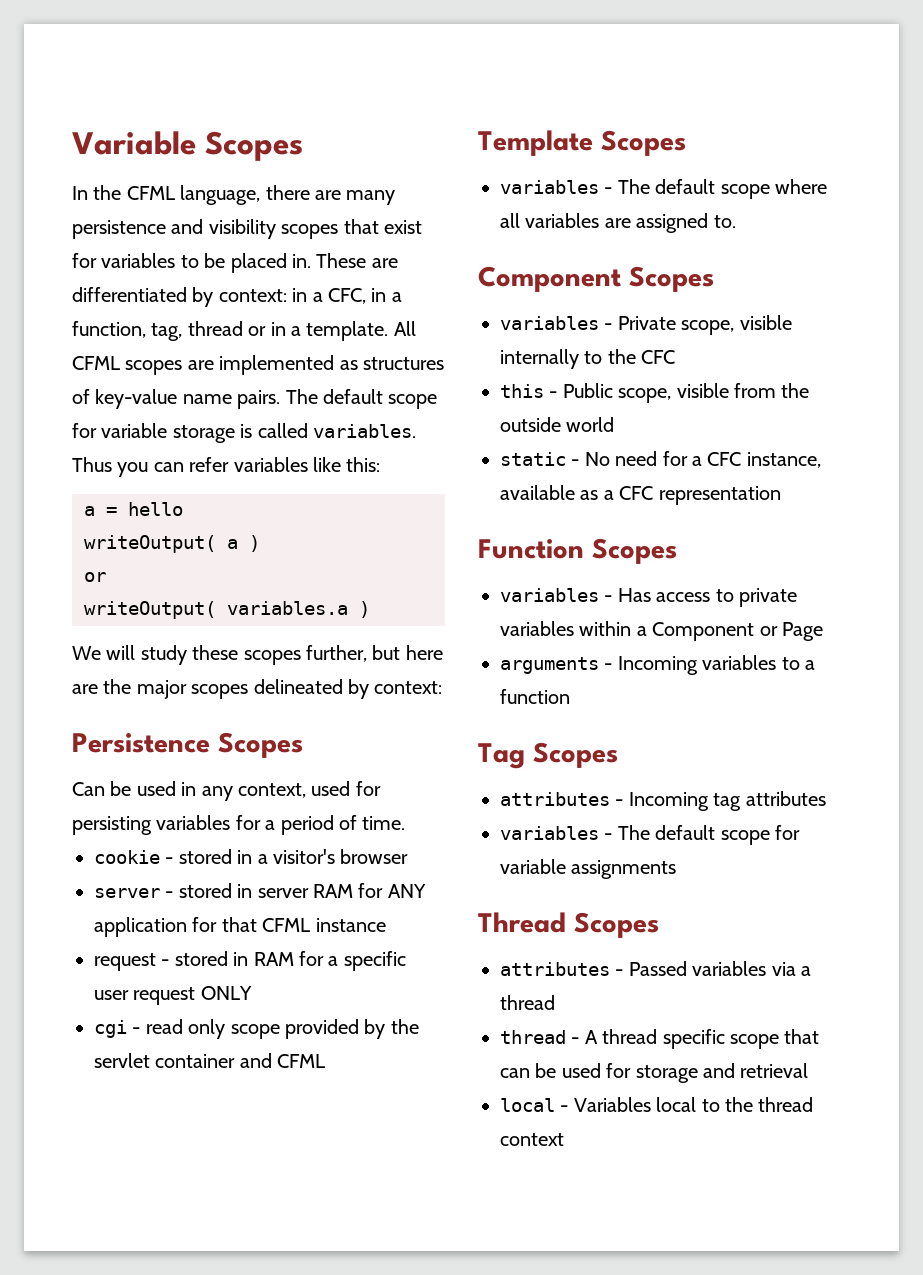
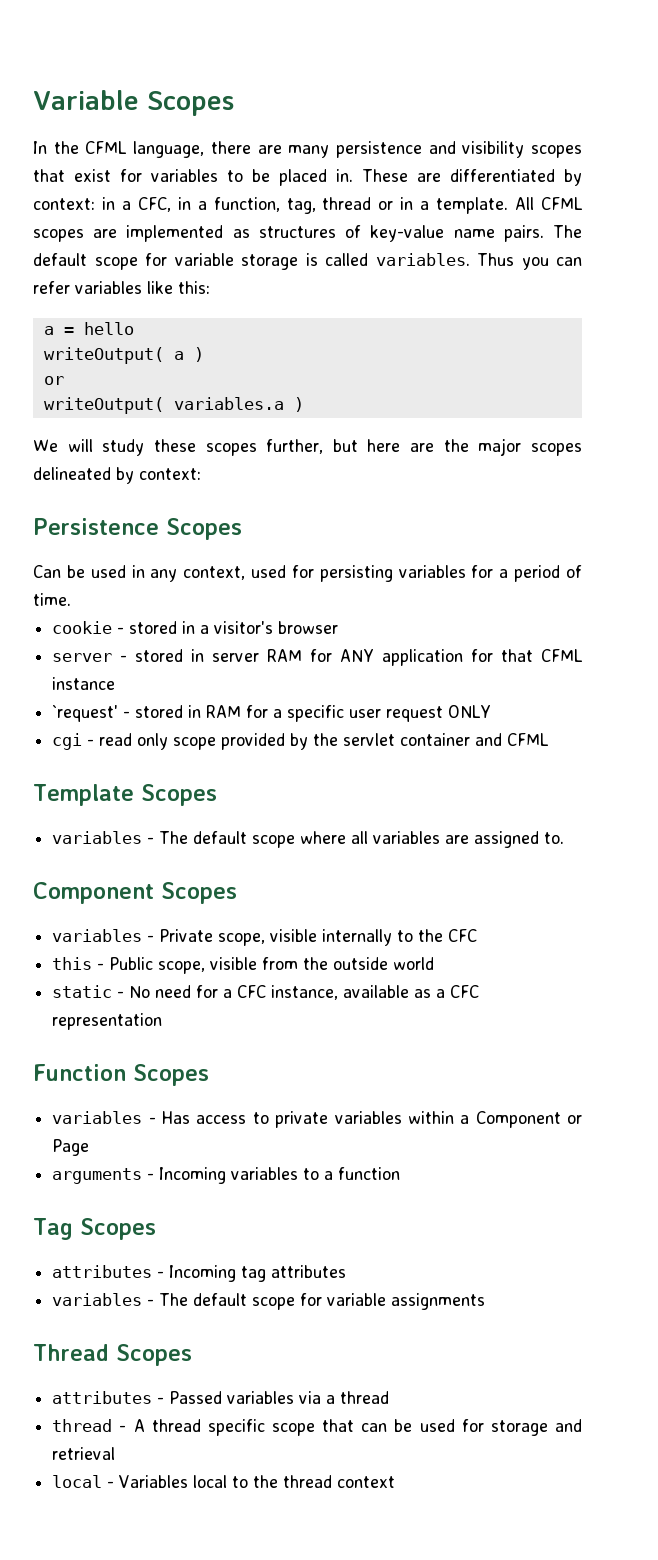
- request - stored in RAM for a specific user request ONLY
+ `request' - stored in RAM for a specific user request ONLY

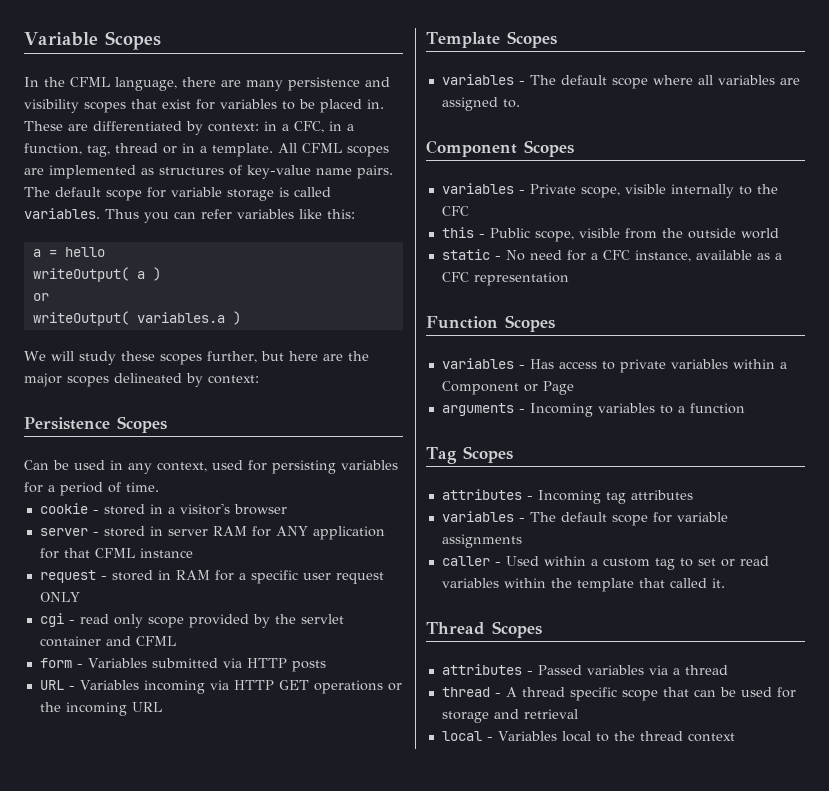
- `request' - stored in RAM for a specific user request ONLY
+ request - stored in RAM for a specific user request ONLY
+ form - Variables submitted via HTTP posts
+ URL - Variables incoming via HTTP GET operations or the incoming URL
+ caller - Used within a custom tag to set or read variables within the template that called it.

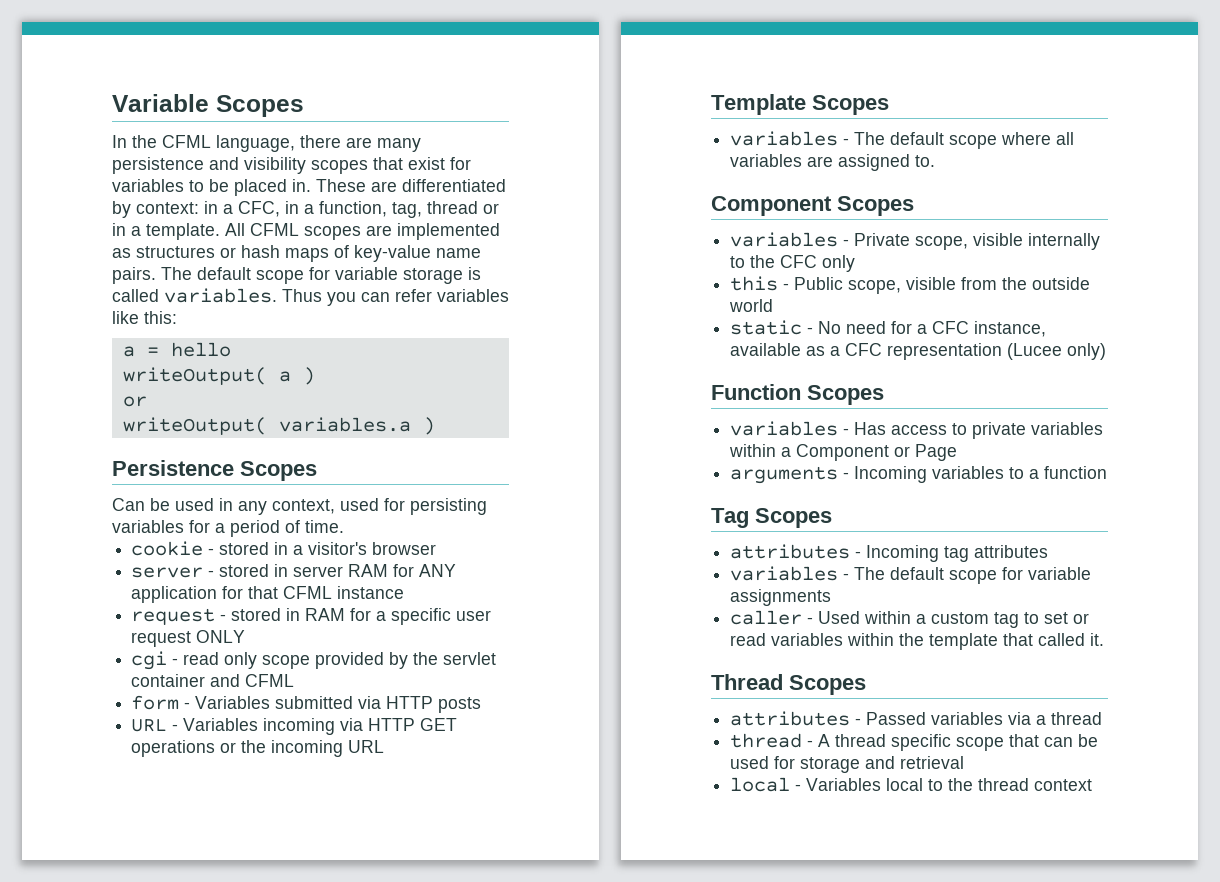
- All CFML scopes are implemented as structures of key-value name pairs.
+ All CFML scopes are implemented as structures or hash maps of key-value name pairs.
- We will study these scopes further, but here are the major scopes delineated by context:
- variables - Private scope, visible internally to the CFC
+ variables - Private scope, visible internally to the CFC only
- static - No need for a CFC instance, available as a CFC representation
+ static - No need for a CFC instance, available as a CFC representation (Lucee only)

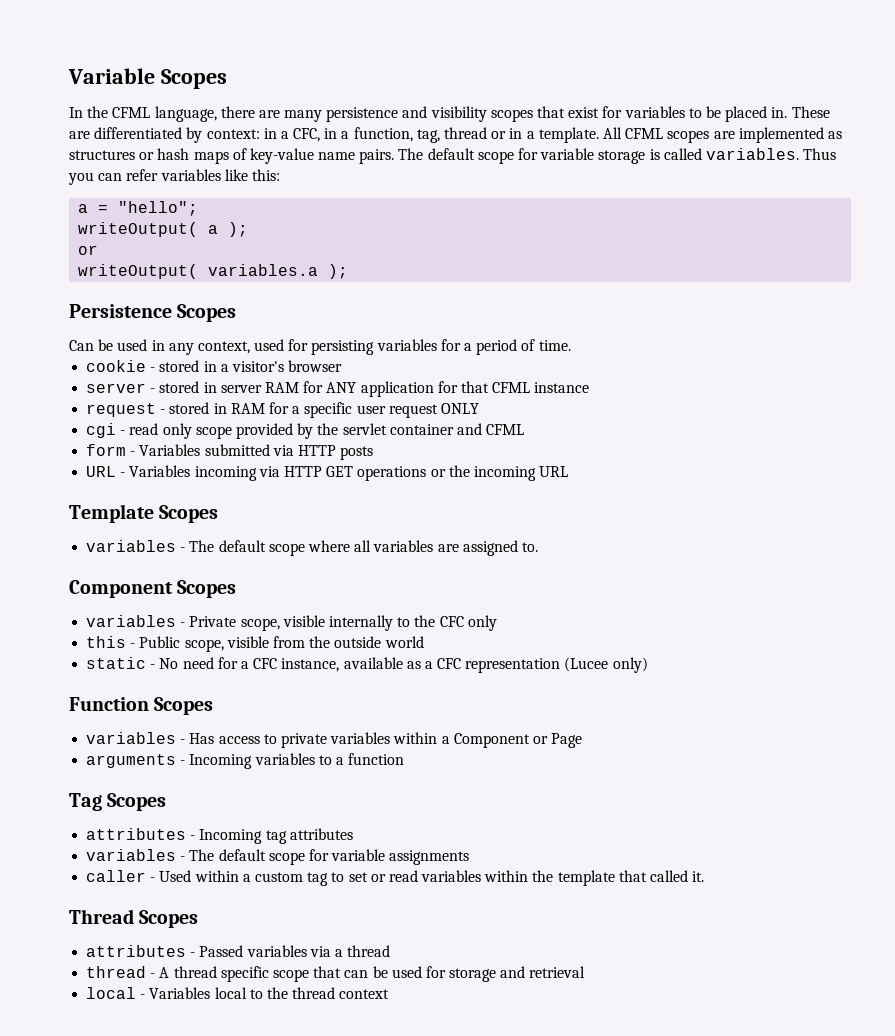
- a = hello
+ a = "hello";
- writeOutput( a )
+ writeOutput( a );
- writeOutput( variables.a )
+ writeOutput( variables.a );

